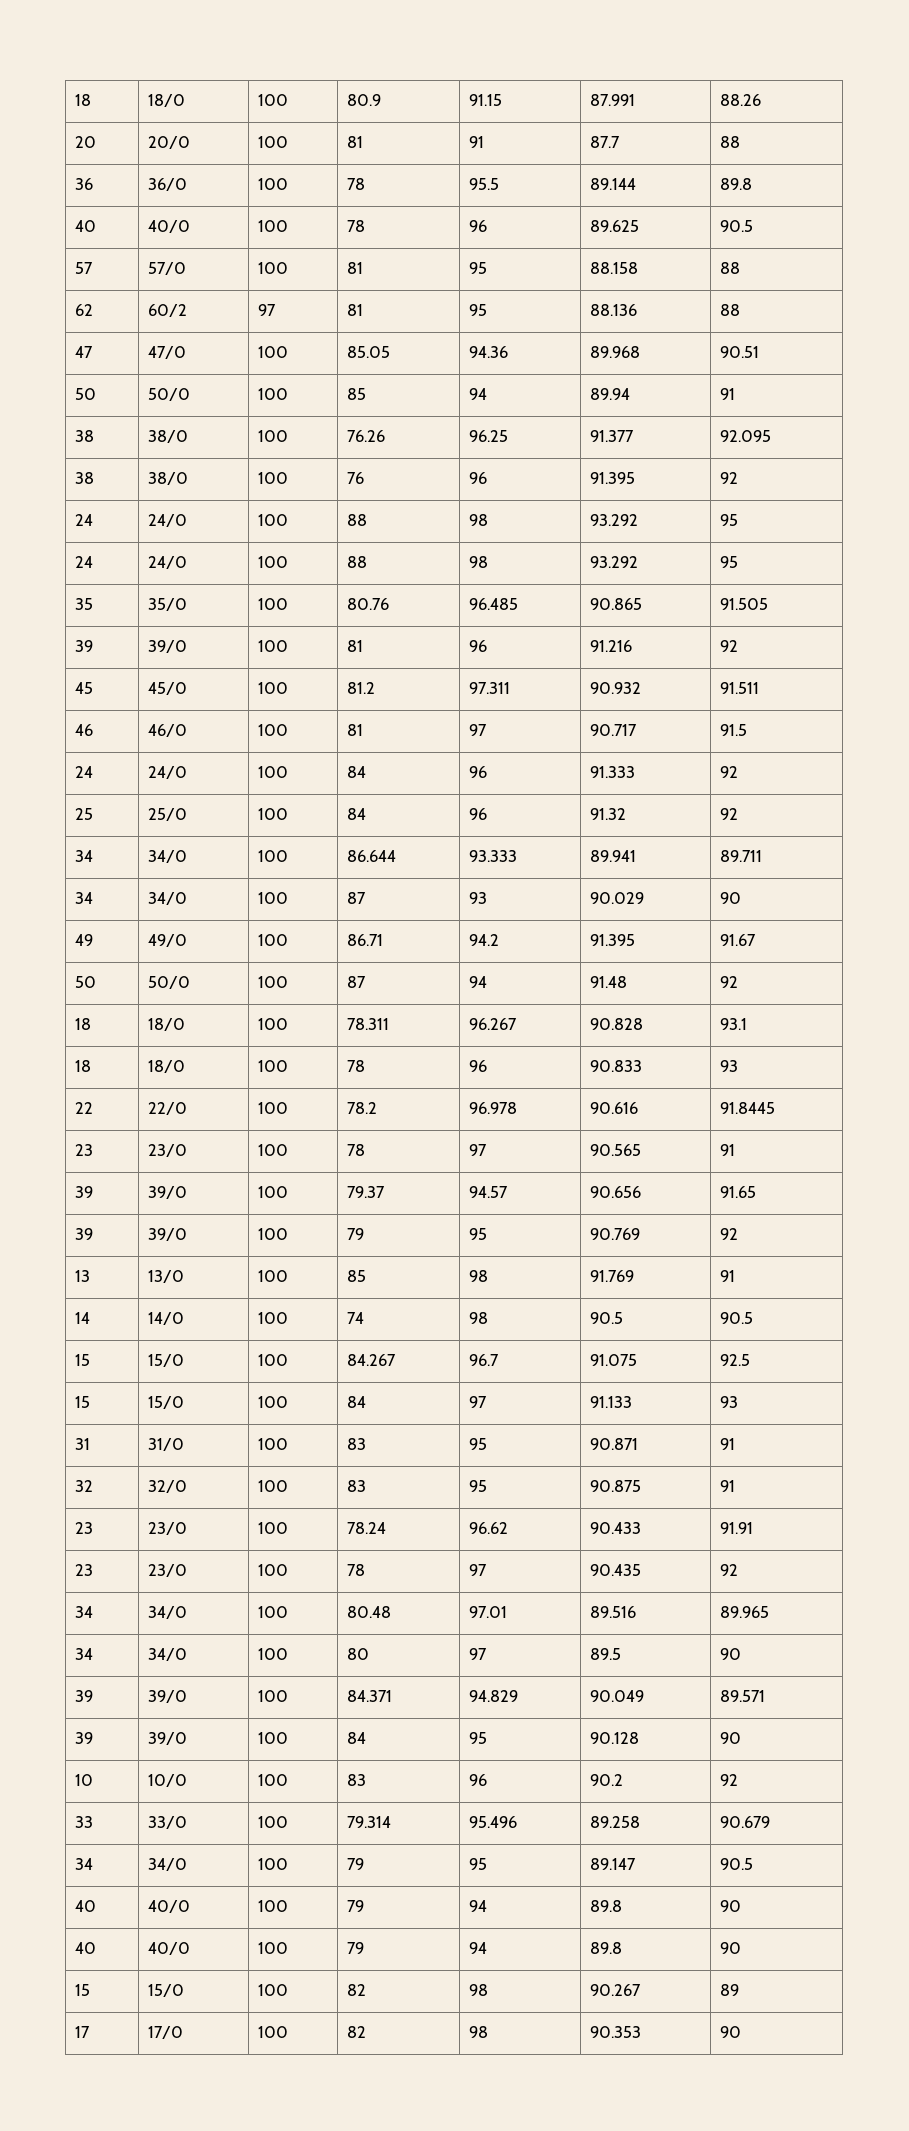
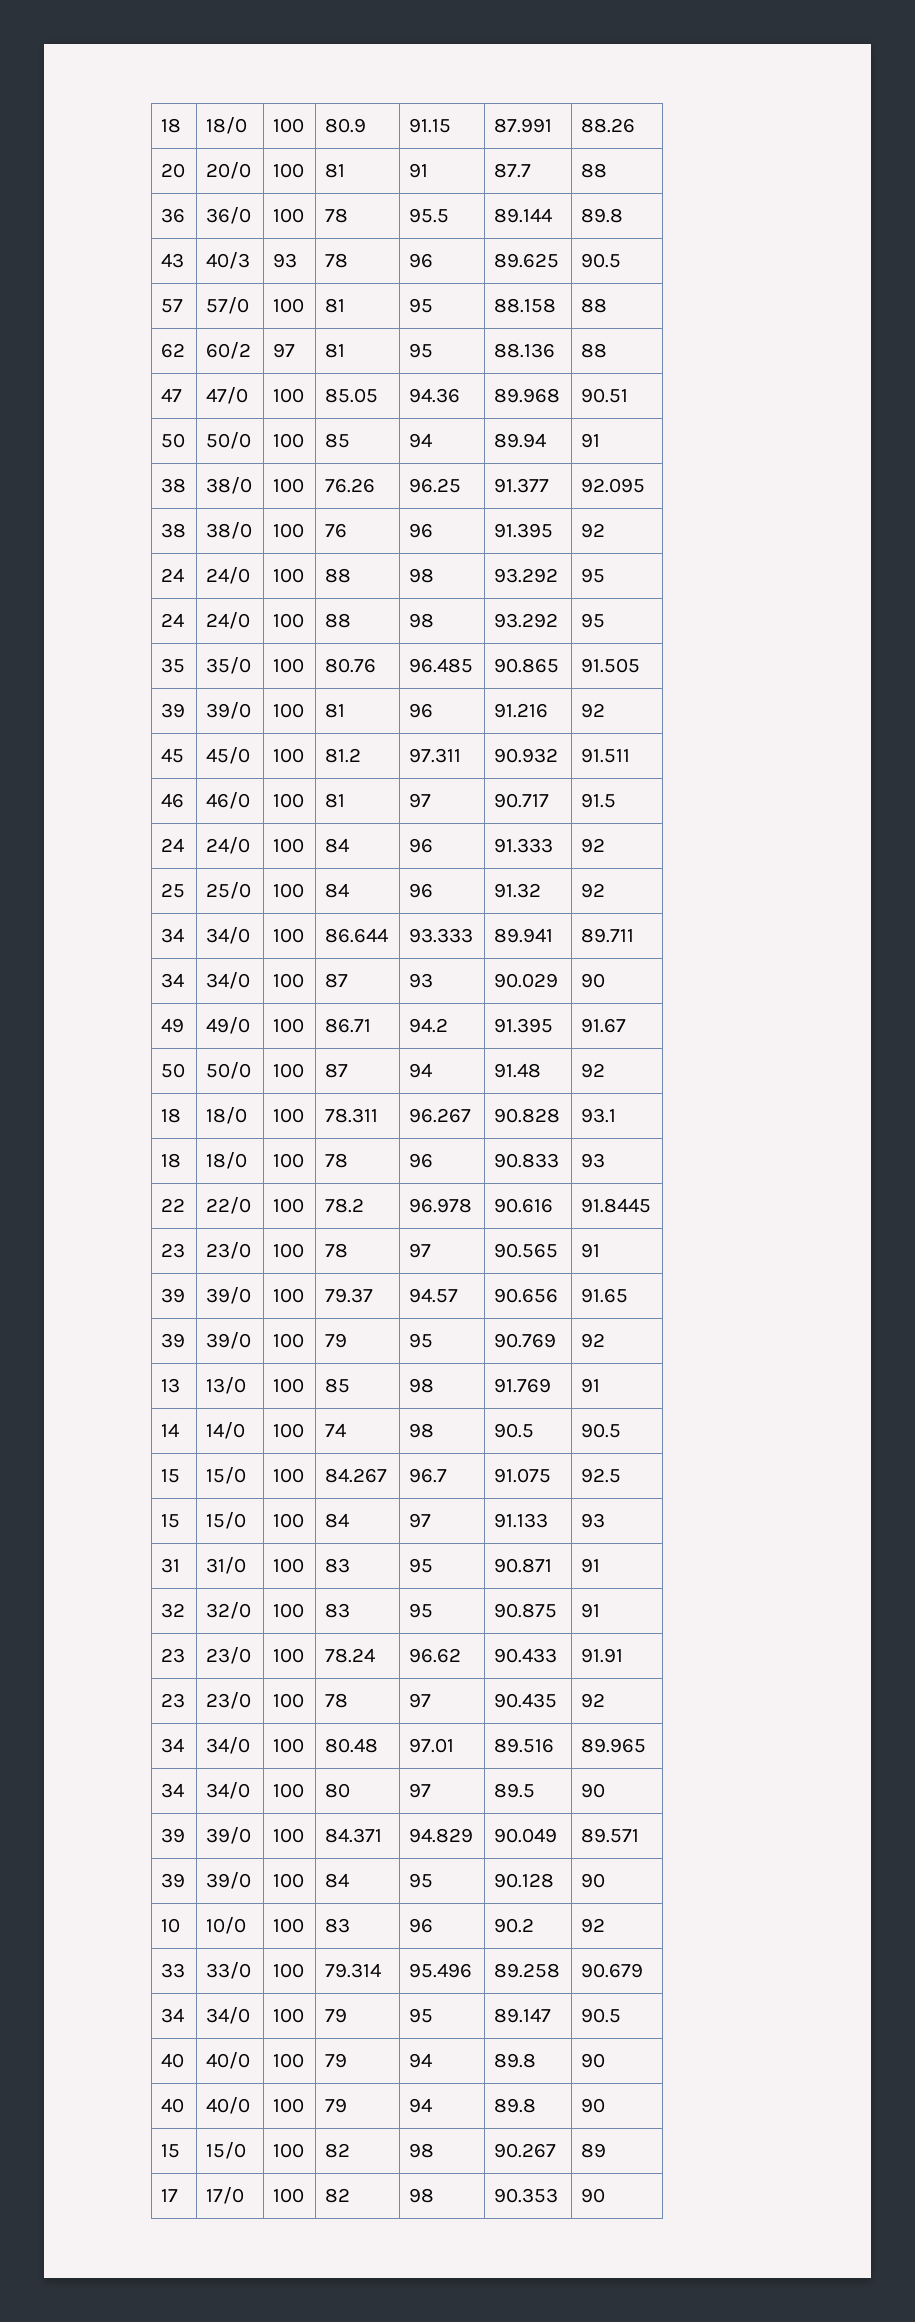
- 40 | 40/0 | 100 | 78 | 96 | 89.625 | 90.5
+ 43 | 40/3 | 93 | 78 | 96 | 89.625 | 90.5

